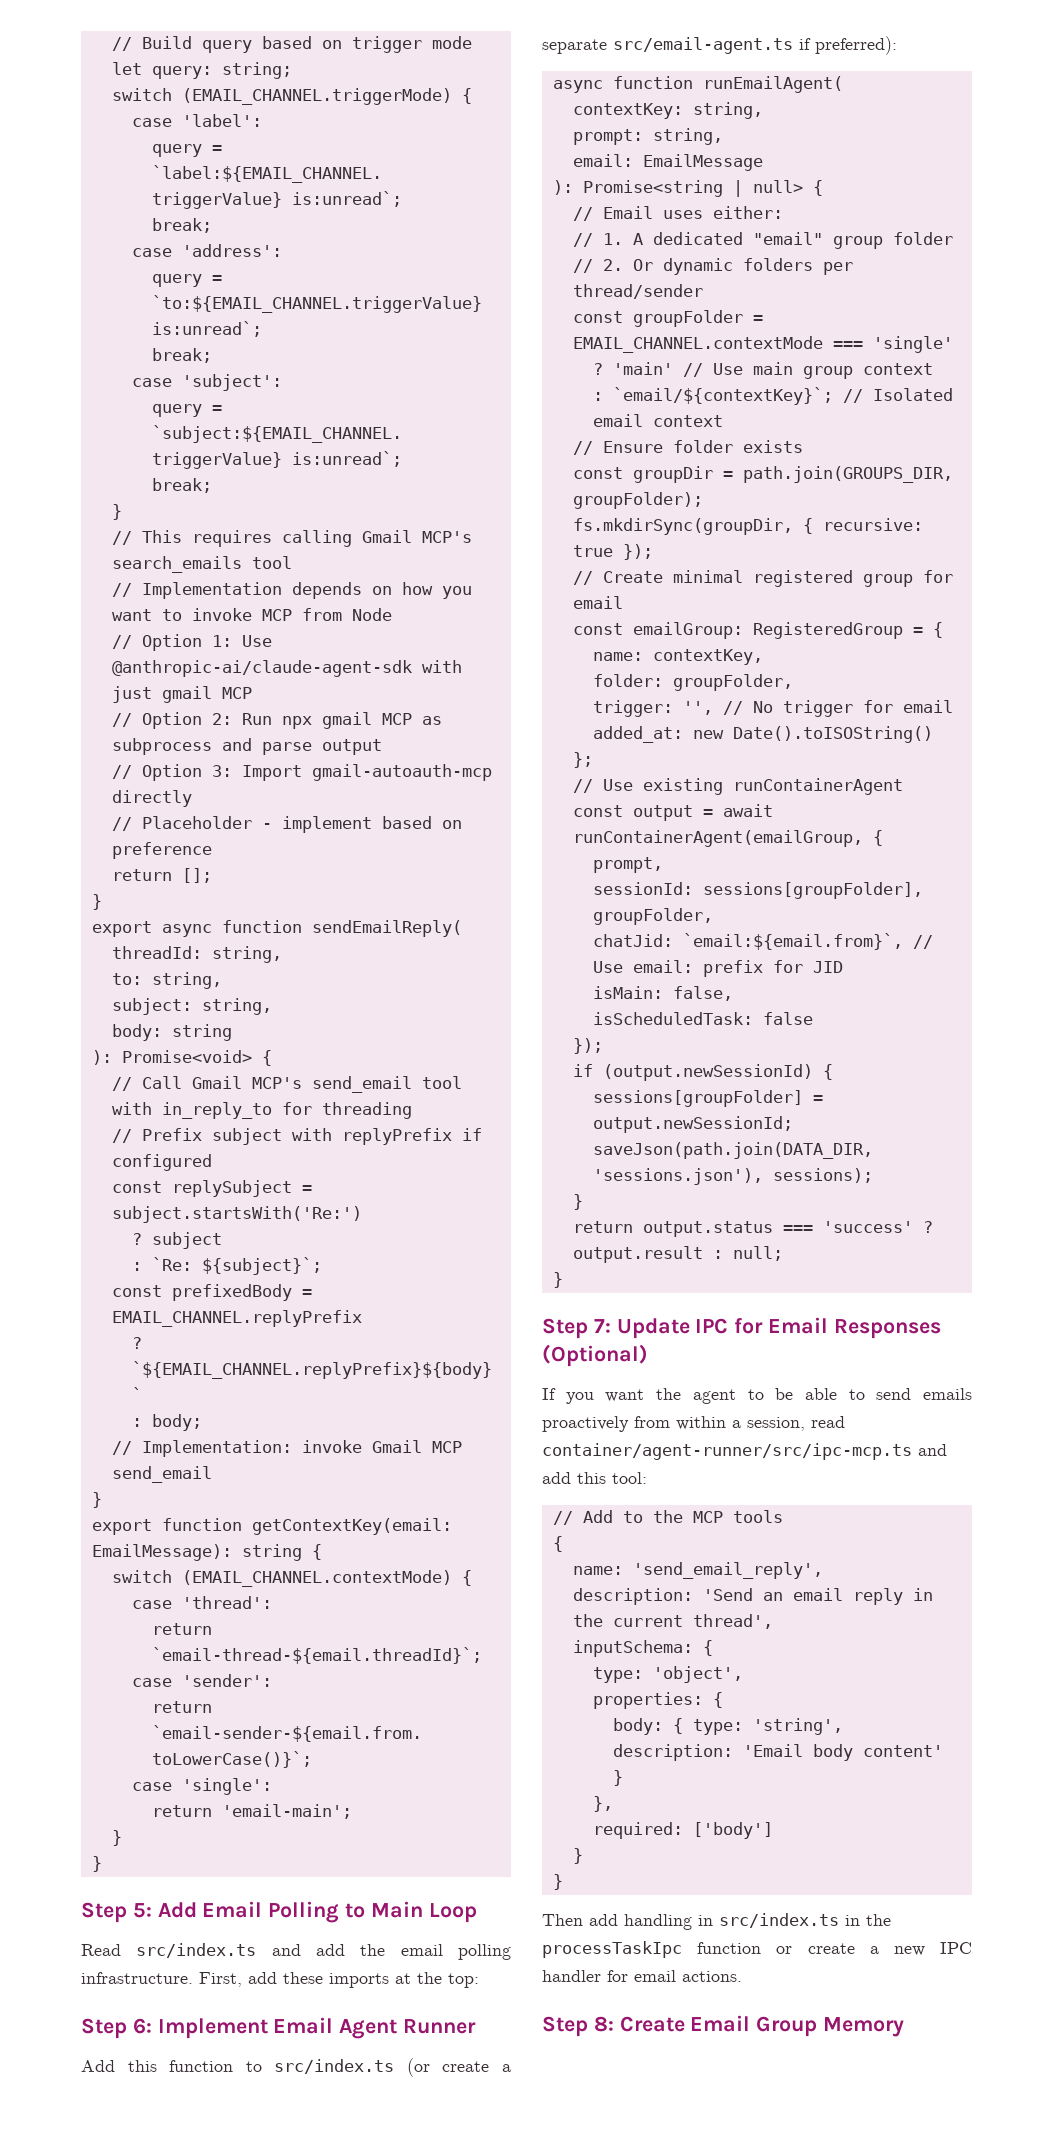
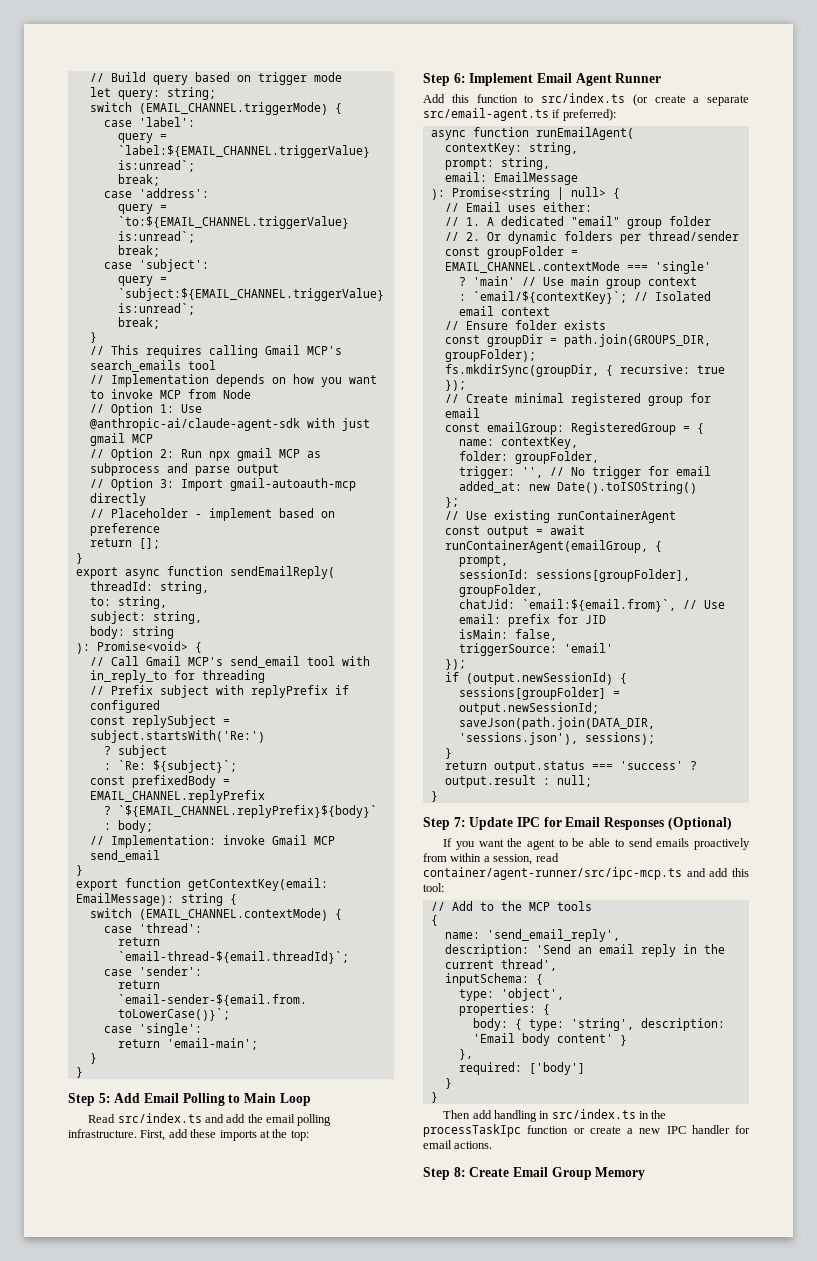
- isScheduledTask: false
+ triggerSource: 'email'

